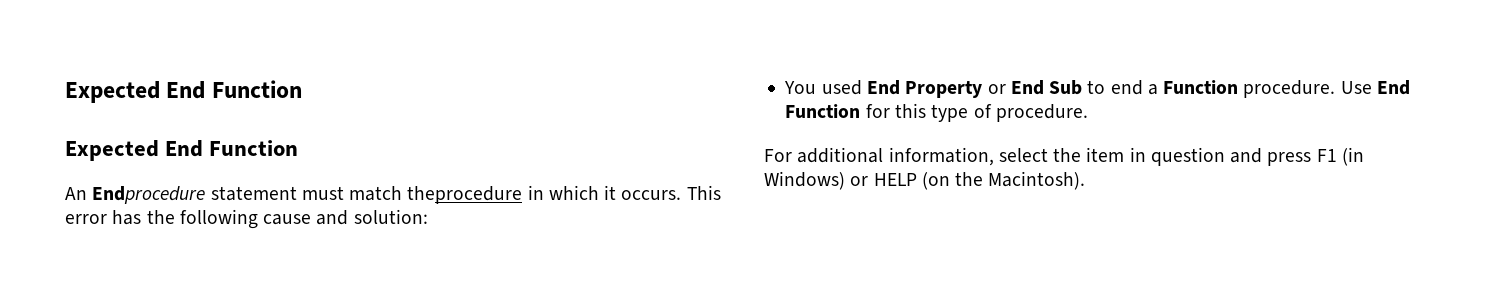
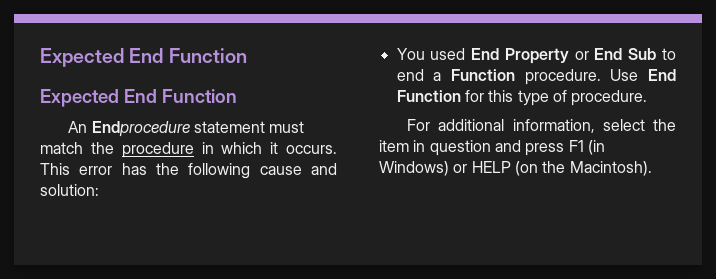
- An Endprocedure statement must match theprocedure in which it occurs.
+ An Endprocedure statement must match the procedure in which it occurs.

